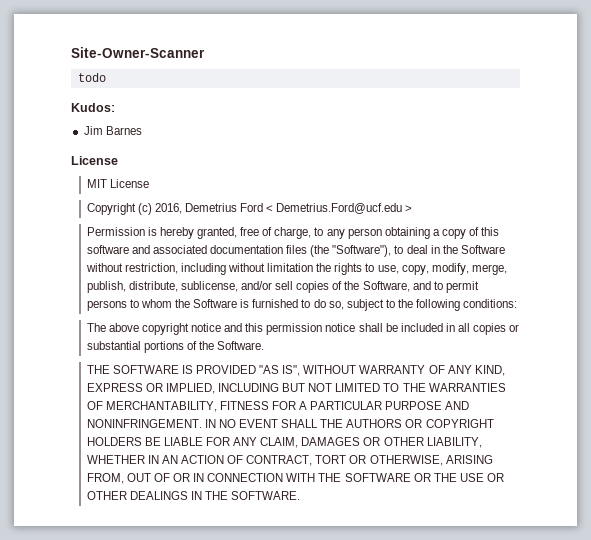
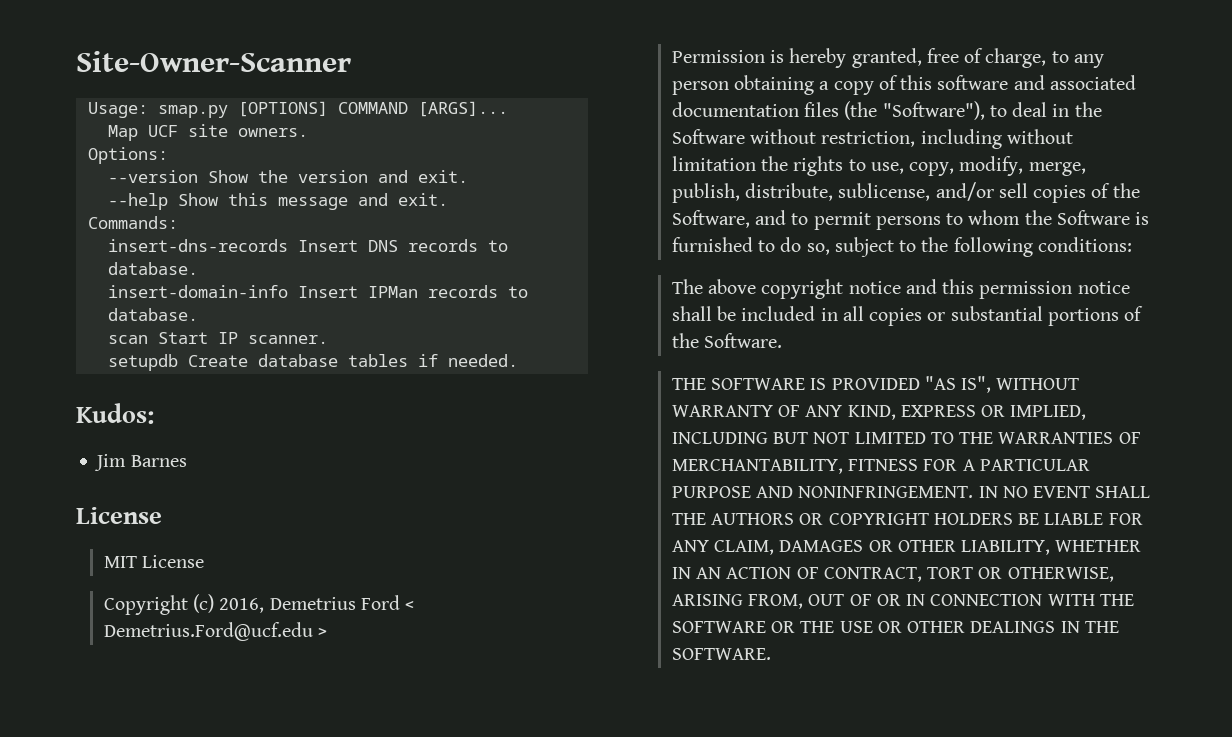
- todo
+ Usage: smap.py [OPTIONS] COMMAND [ARGS]...
+ Map UCF site owners.
+ Options:
+ --version Show the version and exit.
+ --help Show this message and exit.
+ Commands:
+ insert-dns-records Insert DNS records to database.
+ insert-domain-info Insert IPMan records to database.
+ scan Start IP scanner.
+ setupdb Create database tables if needed.

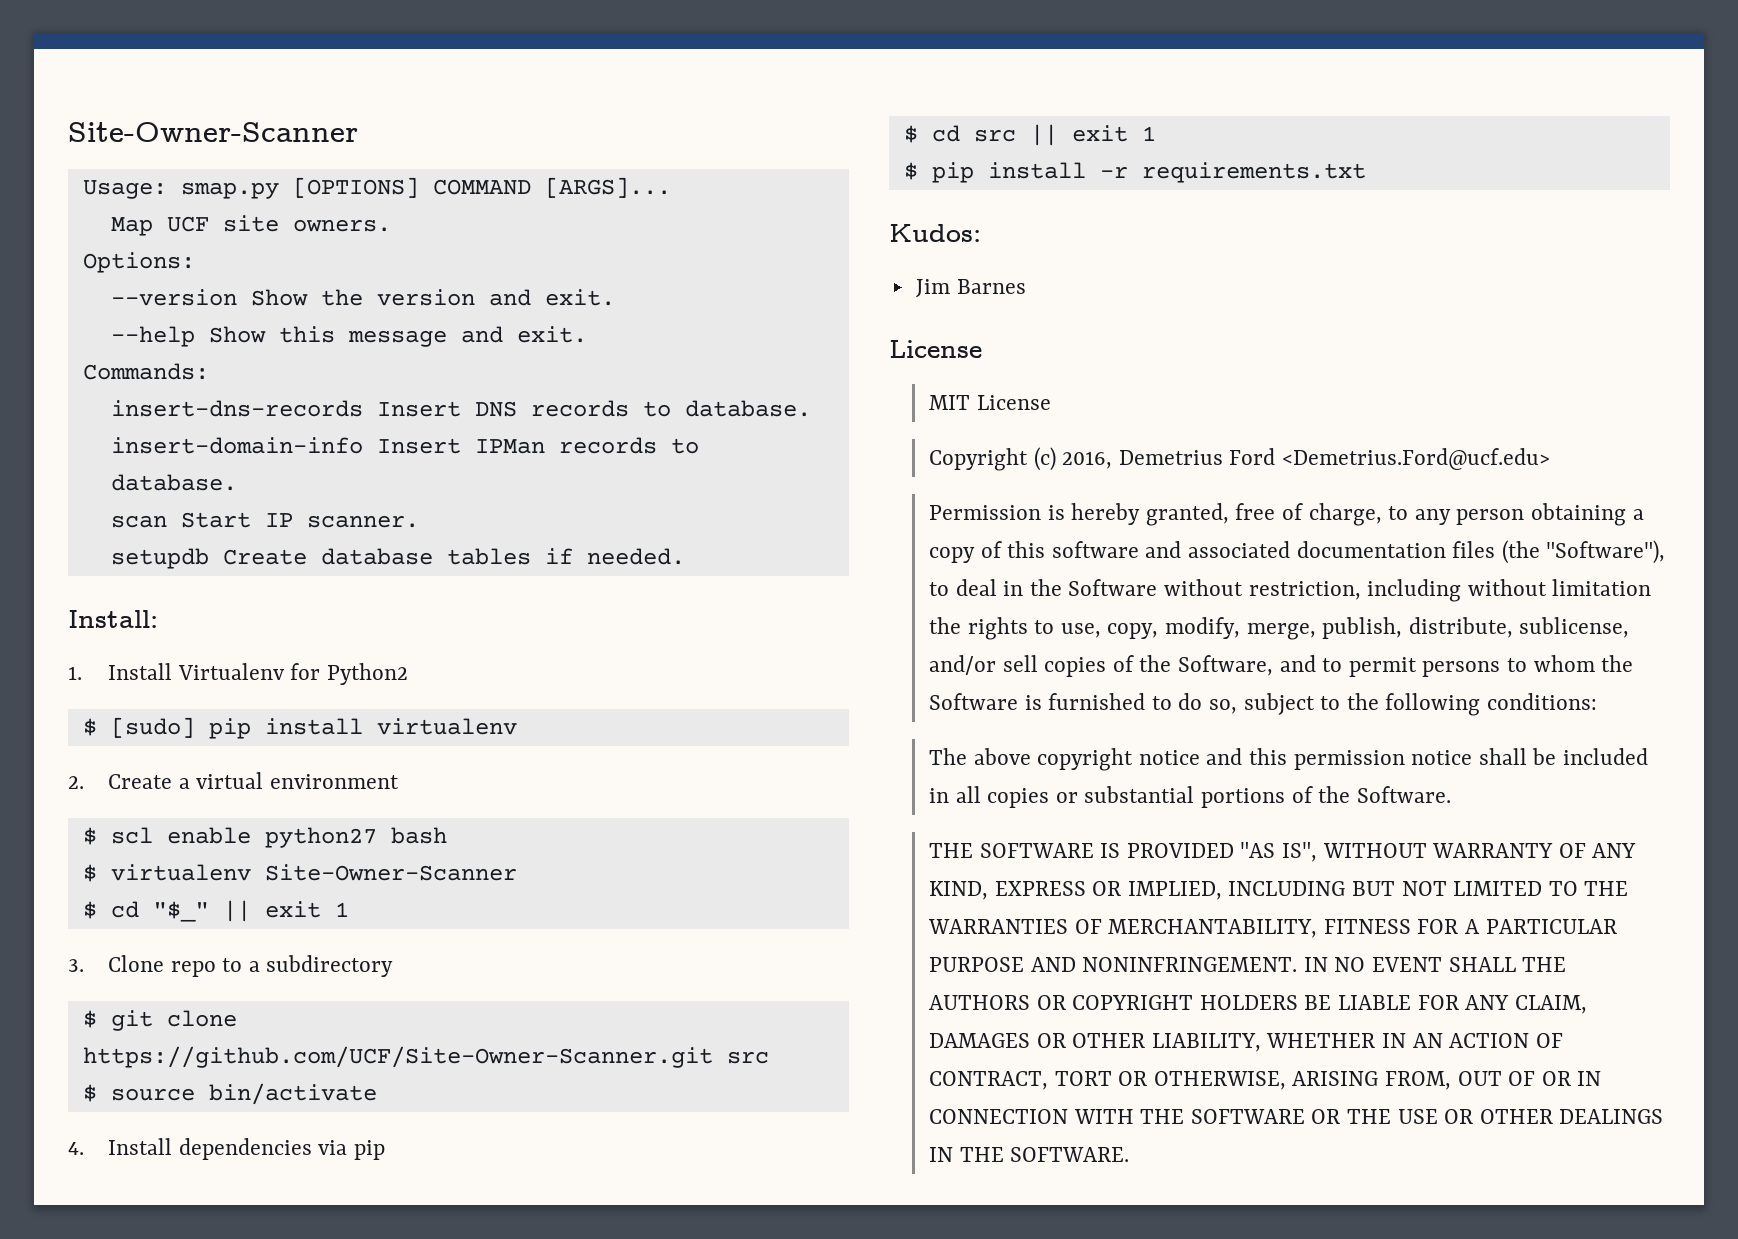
+ Install:
+ 1. Install Virtualenv for Python2
+ $ [sudo] pip install virtualenv
+ 2. Create a virtual environment
+ $ scl enable python27 bash
+ $ virtualenv Site-Owner-Scanner
+ $ cd "$_" || exit 1
+ 3. Clone repo to a subdirectory
+ $ git clone https://github.com/UCF/Site-Owner-Scanner.git src
+ $ source bin/activate
+ 4. Install dependencies via pip
+ $ cd src || exit 1
+ $ pip install -r requirements.txt
- Copyright (c) 2016, Demetrius Ford < Demetrius.Ford@ucf.edu >
+ Copyright (c) 2016, Demetrius Ford <Demetrius.Ford@ucf.edu>

